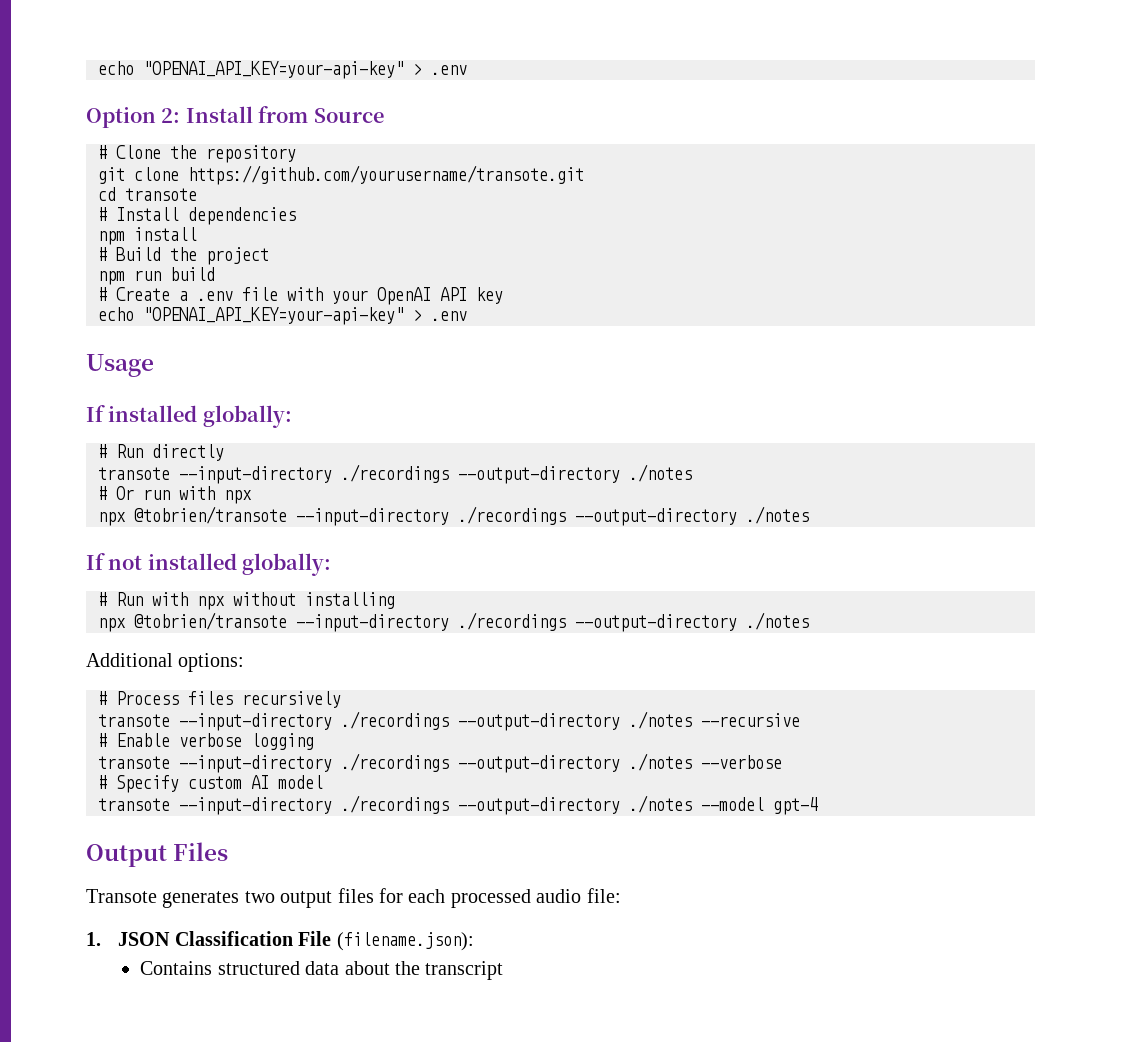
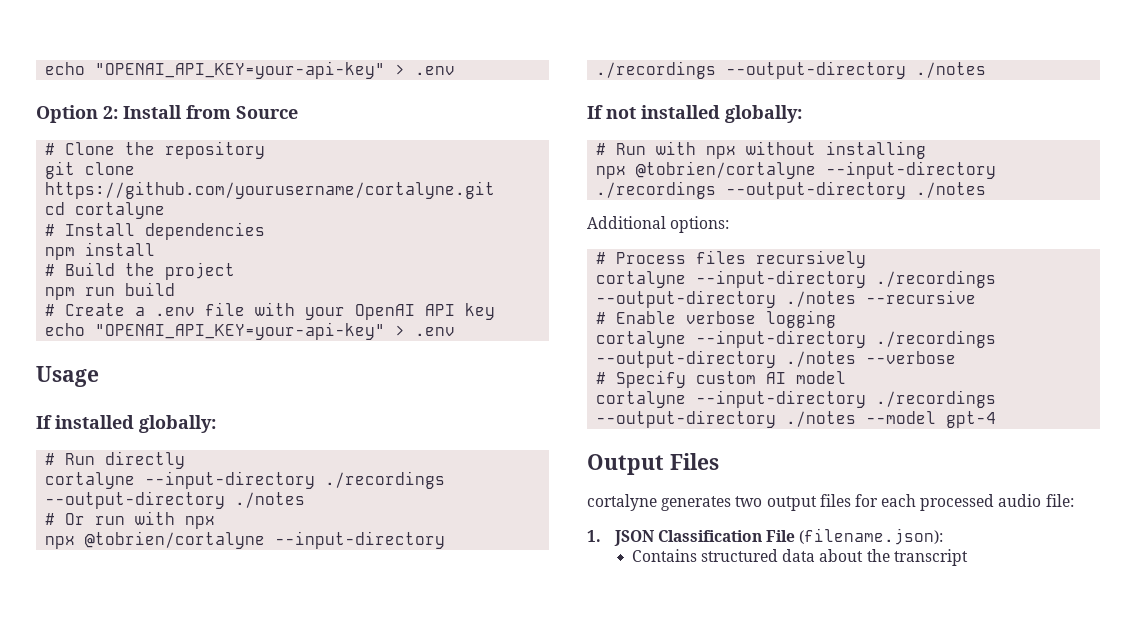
- git clone https://github.com/yourusername/transote.git
+ git clone https://github.com/yourusername/cortalyne.git
- cd transote
+ cd cortalyne
  # Run directly
- transote --input-directory ./recordings --output-directory ./notes
+ cortalyne --input-directory ./recordings --output-directory ./notes
  # Or run with npx
- npx @tobrien/transote --input-directory ./recordings --output-directory ./notes
+ npx @tobrien/cortalyne --input-directory ./recordings --output-directory ./notes
  # Run with npx without installing
- npx @tobrien/transote --input-directory ./recordings --output-directory ./notes
+ npx @tobrien/cortalyne --input-directory ./recordings --output-directory ./notes
- transote --input-directory ./recordings --output-directory ./notes --recursive
+ cortalyne --input-directory ./recordings --output-directory ./notes --recursive
- transote --input-directory ./recordings --output-directory ./notes --verbose
+ cortalyne --input-directory ./recordings --output-directory ./notes --verbose
- transote --input-directory ./recordings --output-directory ./notes --model gpt-4
+ cortalyne --input-directory ./recordings --output-directory ./notes --model gpt-4
- Transote generates two output files for each processed audio file:
+ cortalyne generates two output files for each processed audio file:

